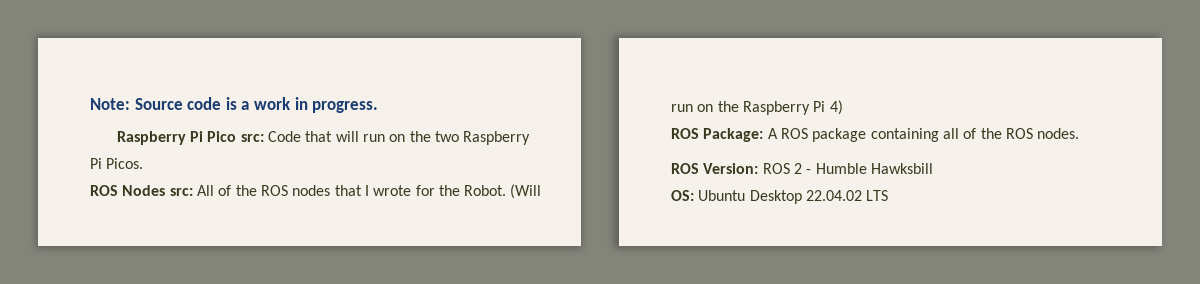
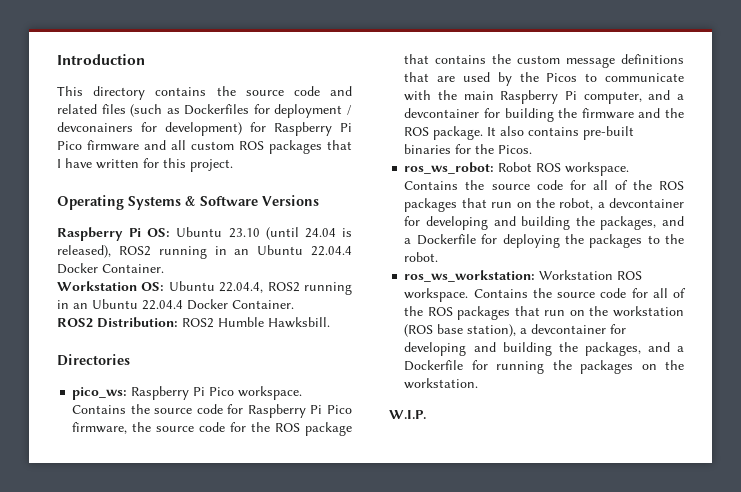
- Note: Source code is a work in progress.
- Raspberry Pi Pico src: Code that will run on the two Raspberry Pi Picos.
- ROS Nodes src: All of the ROS nodes that I wrote for the Robot. (Will run on the Raspberry Pi 4)
- ROS Package: A ROS package containing all of the ROS nodes.
- ROS Version: ROS 2 - Humble Hawksbill
- OS: Ubuntu Desktop 22.04.02 LTS
+ Introduction
+ This directory contains the source code and related files (such as Dockerfiles for deployment / devconainers for development) for Raspberry Pi Pico firmware and all custom ROS packages that I have written for this project.
+ Operating Systems & Software Versions
+ Raspberry Pi OS: Ubuntu 23.10 (until 24.04 is released), ROS2 running in an Ubuntu 22.04.4 Docker Container.
+ Workstation OS: Ubuntu 22.04.4, ROS2 running in an Ubuntu 22.04.4 Docker Container.
+ ROS2 Distribution: ROS2 Humble Hawksbill.
+ Directories
+ pico_ws: Raspberry Pi Pico workspace. Contains the source code for Raspberry Pi Pico firmware, the source code for the ROS package that contains the custom message definitions that are used by the Picos to communicate with the main Raspberry Pi computer, and a devcontainer for building the firmware and the ROS package. It also contains pre-built binaries for the Picos.
+ ros_ws_robot: Robot ROS workspace. Contains the source code for all of the ROS packages that run on the robot, a devcontainer for developing and building the packages, and a Dockerfile for deploying the packages to the robot.
+ ros_ws_workstation: Workstation ROS workspace. Contains the source code for all of the ROS packages that run on the workstation (ROS base station), a devcontainer for developing and building the packages, and a Dockerfile for running the packages on the workstation.
+ W.I.P.

